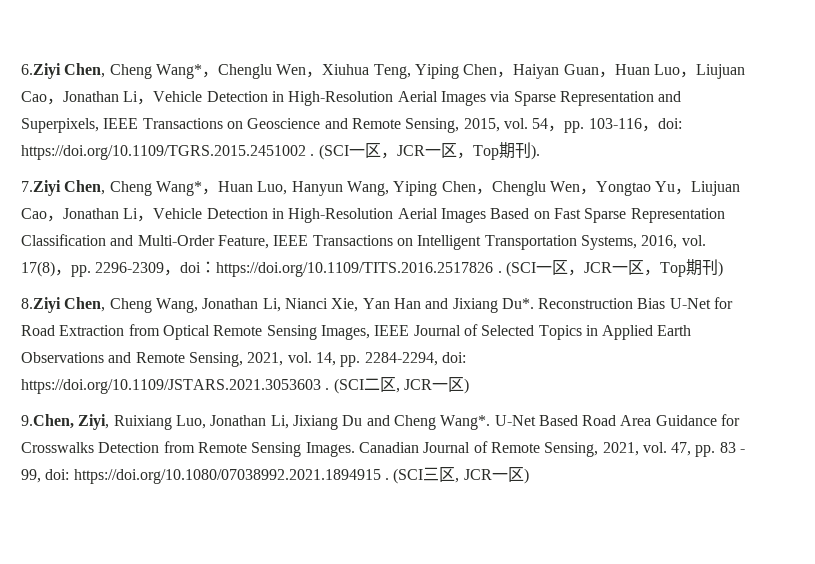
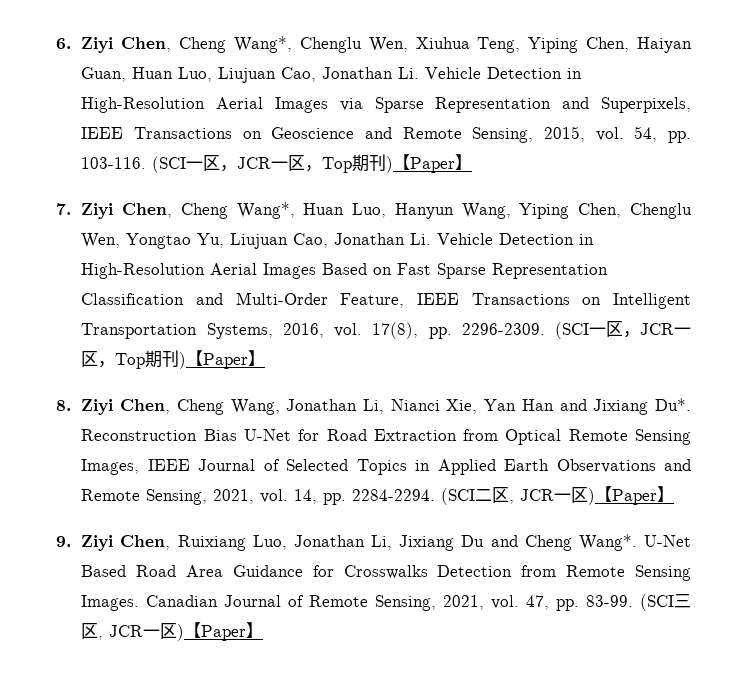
- 6.Ziyi Chen, Cheng Wang*，Chenglu Wen，Xiuhua Teng, Yiping Chen，Haiyan Guan，Huan Luo，Liujuan Cao，Jonathan Li，Vehicle Detection in High-Resolution Aerial Images via Sparse Representation and Superpixels, IEEE Transactions on Geoscience and Remote Sensing, 2015, vol. 54，pp. 103-116，doi: https://doi.org/10.1109/TGRS.2015.2451002 . (SCI一区，JCR一区，Top期刊).
- 7.Ziyi Chen, Cheng Wang*，Huan Luo, Hanyun Wang, Yiping Chen，Chenglu Wen，Yongtao Yu，Liujuan Cao，Jonathan Li，Vehicle Detection in High-Resolution Aerial Images Based on Fast Sparse Representation Classification and Multi-Order Feature, IEEE Transactions on Intelligent Transportation Systems, 2016, vol. 17(8)，pp. 2296-2309，doi：https://doi.org/10.1109/TITS.2016.2517826 . (SCI一区，JCR一区，Top期刊)
- 8.Ziyi Chen, Cheng Wang, Jonathan Li, Nianci Xie, Yan Han and Jixiang Du*. Reconstruction Bias U-Net for Road Extraction from Optical Remote Sensing Images, IEEE Journal of Selected Topics in Applied Earth Observations and Remote Sensing, 2021, vol. 14, pp. 2284-2294, doi: https://doi.org/10.1109/JSTARS.2021.3053603 .
+ 6. Ziyi Chen, Cheng Wang*, Chenglu Wen, Xiuhua Teng, Yiping Chen, Haiyan Guan, Huan Luo, Liujuan Cao, Jonathan Li. Vehicle Detection in High-Resolution Aerial Images via Sparse Representation and Superpixels, IEEE Transactions on Geoscience and Remote Sensing, 2015, vol. 54, pp. 103-116. (SCI一区，JCR一区，Top期刊)【Paper】
+ 7. Ziyi Chen, Cheng Wang*, Huan Luo, Hanyun Wang, Yiping Chen, Chenglu Wen, Yongtao Yu, Liujuan Cao, Jonathan Li. Vehicle Detection in High-Resolution Aerial Images Based on Fast Sparse Representation Classification and Multi-Order Feature, IEEE Transactions on Intelligent Transportation Systems, 2016, vol. 17(8), pp. 2296-2309. (SCI一区，JCR一区，Top期刊)【Paper】
+ 8. Ziyi Chen, Cheng Wang, Jonathan Li, Nianci Xie, Yan Han and Jixiang Du*. Reconstruction Bias U-Net for Road Extraction from Optical Remote Sensing Images, IEEE Journal of Selected Topics in Applied Earth Observations and Remote Sensing, 2021, vol. 14, pp. 2284-2294.
- (SCI二区, JCR一区)
- 9.Chen, Ziyi, Ruixiang Luo, Jonathan Li, Jixiang Du and Cheng Wang*.
+ (SCI二区, JCR一区)【Paper】
+ 9. Ziyi Chen, Ruixiang Luo, Jonathan Li, Jixiang Du and Cheng Wang*.
- Canadian Journal of Remote Sensing, 2021, vol. 47, pp. 83 - 99, doi: https://doi.org/10.1080/07038992.2021.1894915 .
+ Canadian Journal of Remote Sensing, 2021, vol. 47, pp. 83-99.
- (SCI三区, JCR一区)
+ (SCI三区, JCR一区)【Paper】

